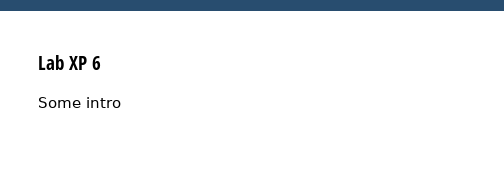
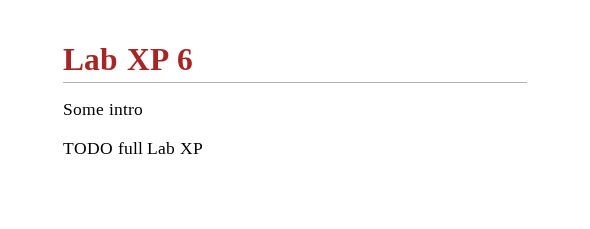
+ TODO full Lab XP

